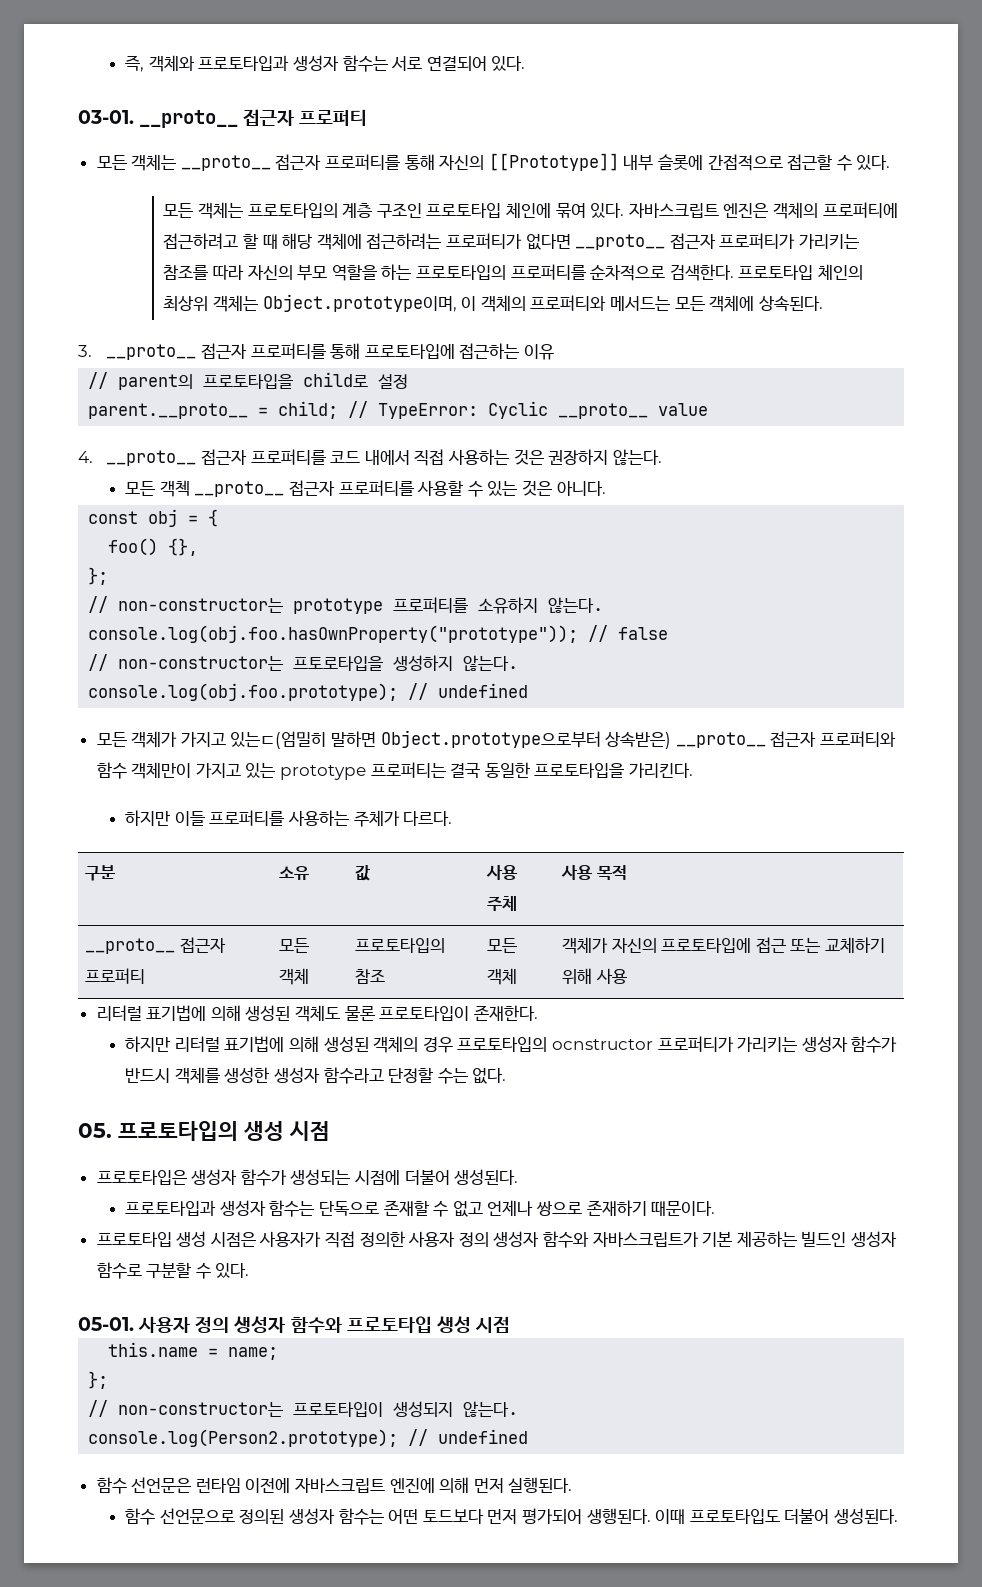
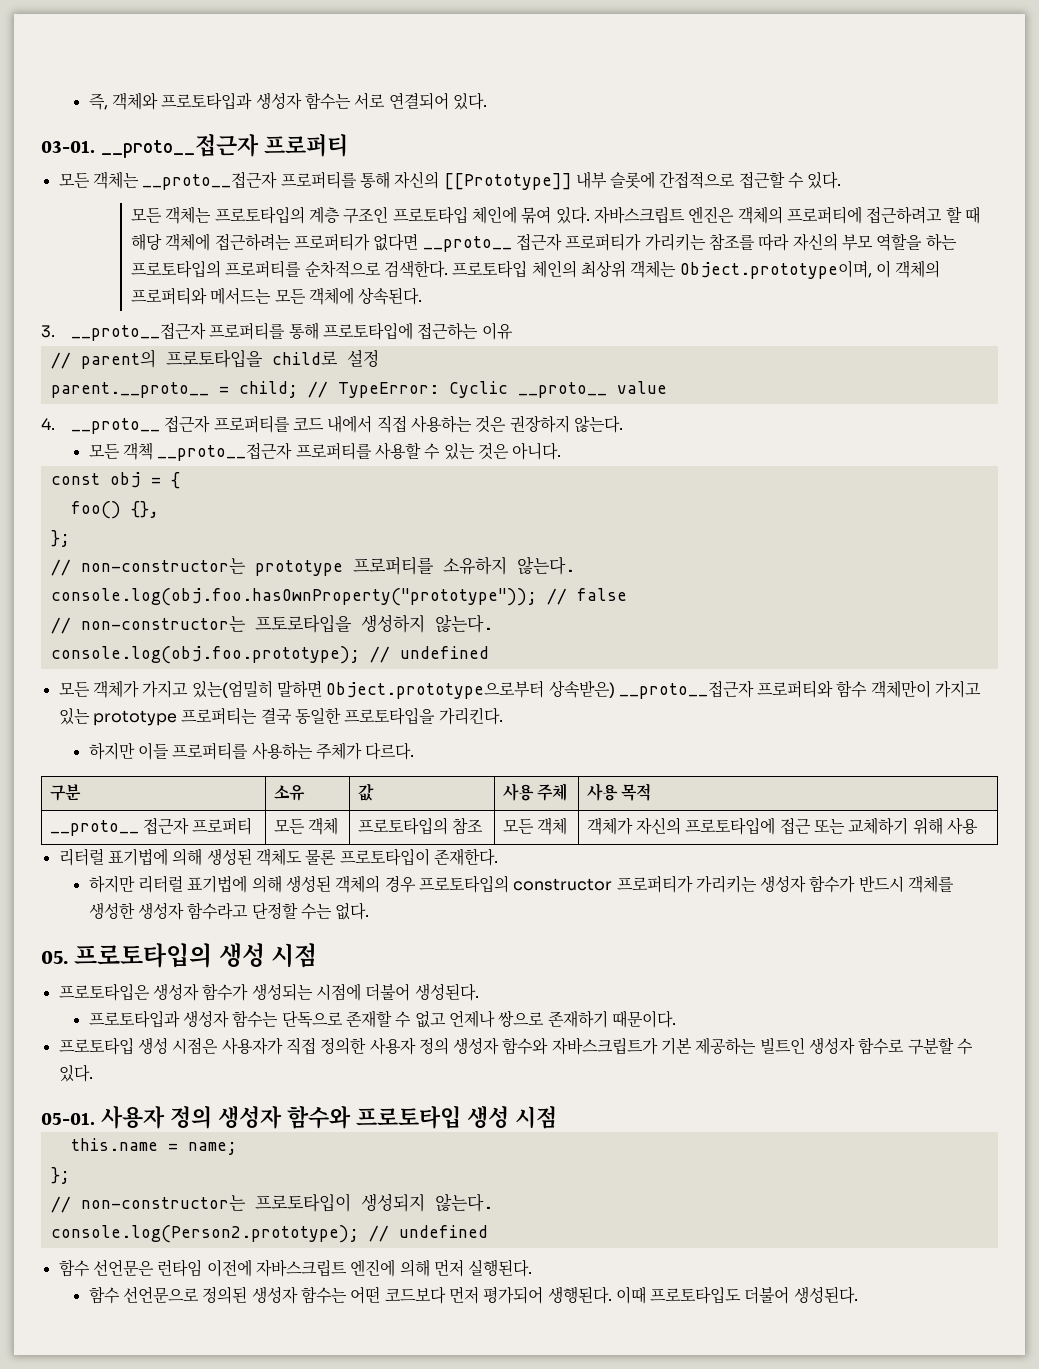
- 03-01. __proto__ 접근자 프로퍼티
+ 03-01. __proto__접근자 프로퍼티
- 모든 객체는 __proto__ 접근자 프로퍼티를 통해 자신의 [[Prototype]] 내부 슬롯에 간접적으로 접근할 수 있다.
+ 모든 객체는 __proto__접근자 프로퍼티를 통해 자신의 [[Prototype]] 내부 슬롯에 간접적으로 접근할 수 있다.
- 3. __proto__ 접근자 프로퍼티를 통해 프로토타입에 접근하는 이유
+ 3. __proto__접근자 프로퍼티를 통해 프로토타입에 접근하는 이유
- 모든 객첵 __proto__ 접근자 프로퍼티를 사용할 수 있는 것은 아니다.
+ 모든 객첵 __proto__접근자 프로퍼티를 사용할 수 있는 것은 아니다.
- 모든 객체가 가지고 있는ㄷ(엄밀히 말하면 Object.prototype으로부터 상속받은) __proto__ 접근자 프로퍼티와 함수 객체만이 가지고 있는 prototype 프로퍼티는 결국 동일한 프로토타입을 가리킨다.
+ 모든 객체가 가지고 있는(엄밀히 말하면 Object.prototype으로부터 상속받은) __proto__접근자 프로퍼티와 함수 객체만이 가지고 있는 prototype 프로퍼티는 결국 동일한 프로토타입을 가리킨다.
- 하지만 리터럴 표기법에 의해 생성된 객체의 경우 프로토타입의 ocnstructor 프로퍼티가 가리키는 생성자 함수가 반드시 객체를 생성한 생성자 함수라고 단정할 수는 없다.
+ 하지만 리터럴 표기법에 의해 생성된 객체의 경우 프로토타입의 constructor 프로퍼티가 가리키는 생성자 함수가 반드시 객체를 생성한 생성자 함수라고 단정할 수는 없다.
- 프로토타입 생성 시점은 사용자가 직접 정의한 사용자 정의 생성자 함수와 자바스크립트가 기본 제공하는 빌드인 생성자 함수로 구분할 수 있다.
+ 프로토타입 생성 시점은 사용자가 직접 정의한 사용자 정의 생성자 함수와 자바스크립트가 기본 제공하는 빌트인 생성자 함수로 구분할 수 있다.
- 함수 선언문으로 정의된 생성자 함수는 어떤 토드보다 먼저 평가되어 생행된다.
+ 함수 선언문으로 정의된 생성자 함수는 어떤 코드보다 먼저 평가되어 생행된다.

